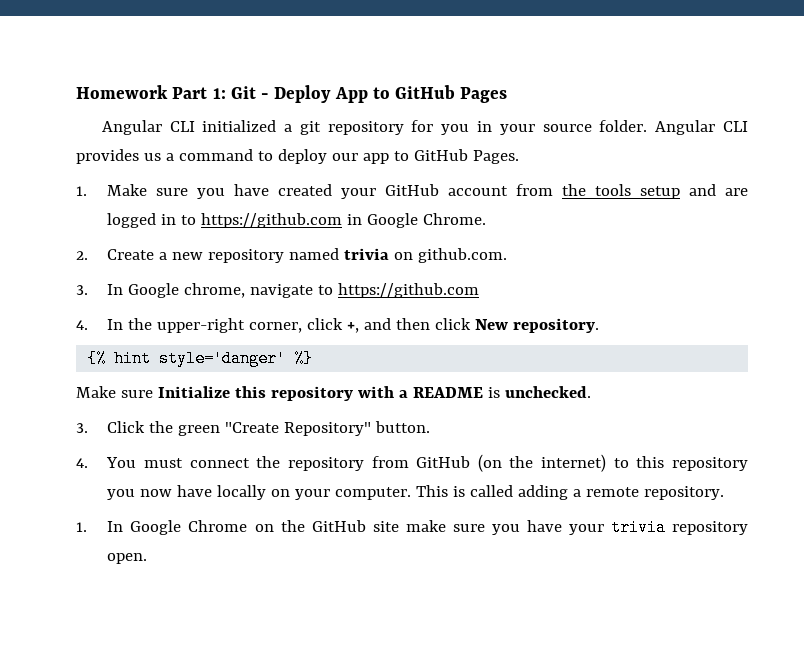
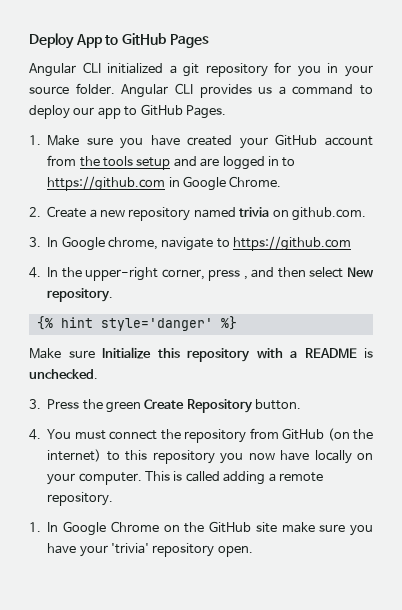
- Homework Part 1: Git - Deploy App to GitHub Pages
+ Deploy App to GitHub Pages
- 4. In the upper-right corner, click +, and then click New repository.
+ 4. In the upper-right corner, press , and then select New repository.
- 3. Click the green "Create Repository" button.
+ 3. Press the green Create Repository button.
- 1. In Google Chrome on the GitHub site make sure you have your trivia repository open.
+ 1. In Google Chrome on the GitHub site make sure you have your 'trivia' repository open.

